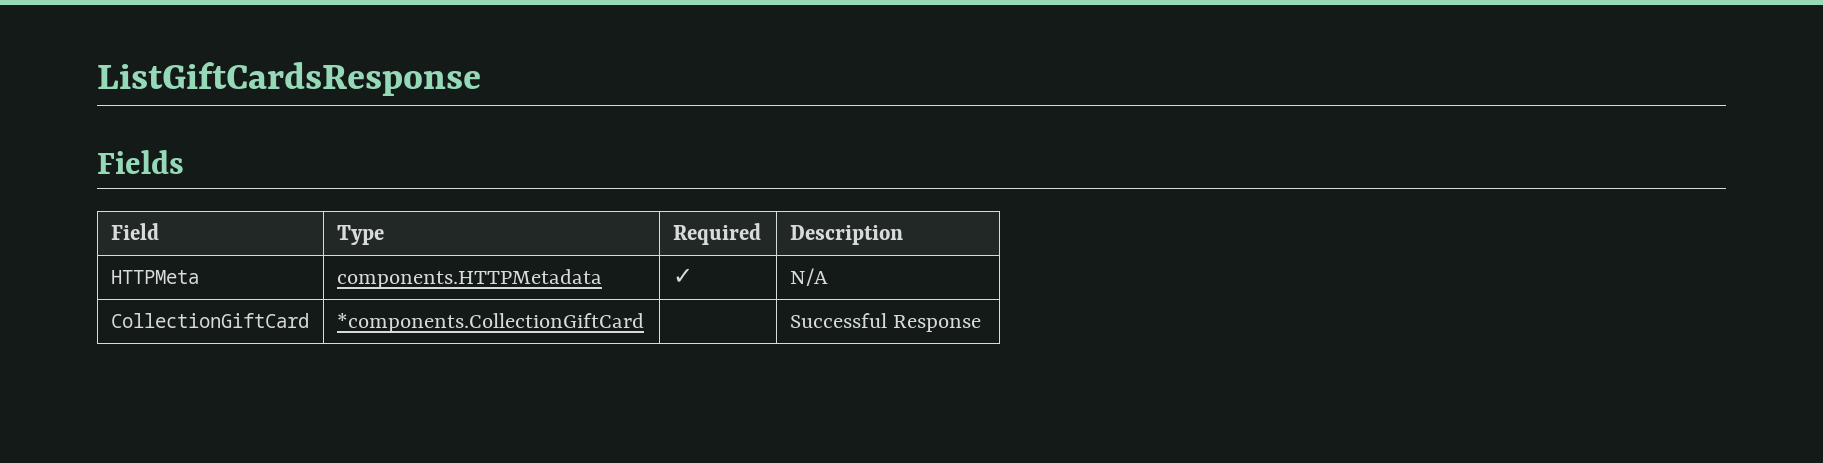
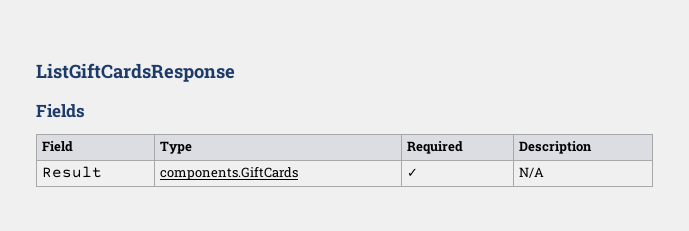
- HTTPMeta | components.HTTPMetadata | ✓ | N/A
+ Result | components.GiftCards | ✓ | N/A
- CollectionGiftCard | *components.CollectionGiftCard | | Successful Response

